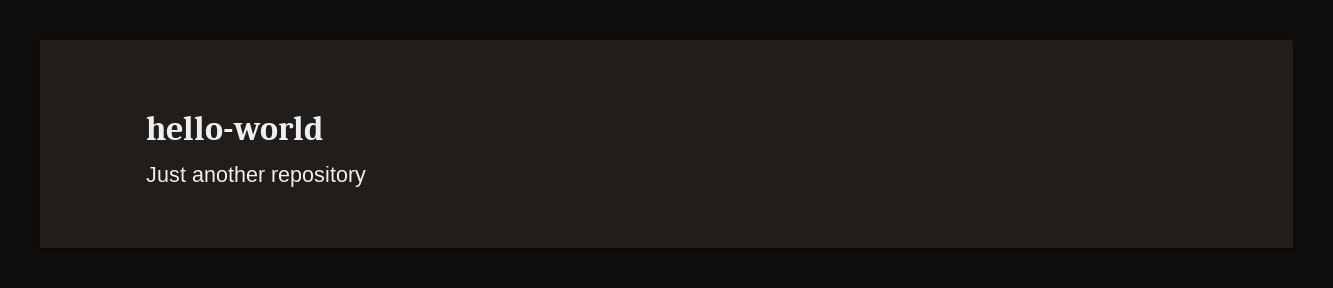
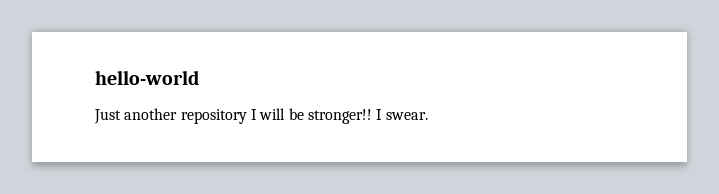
- Just another repository
+ Just another repository I will be stronger!! I swear.

